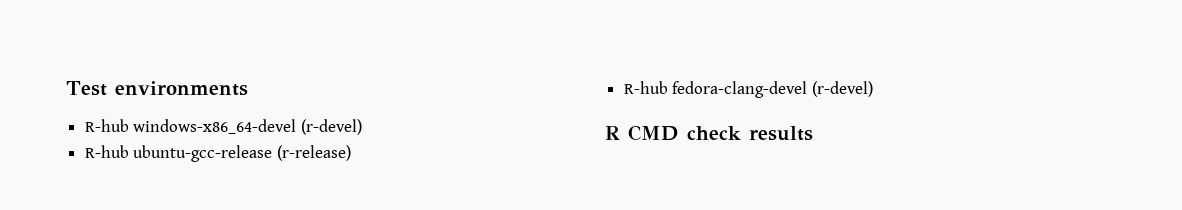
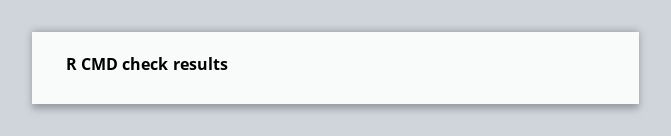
- Test environments
- R-hub windows-x86_64-devel (r-devel)
- R-hub ubuntu-gcc-release (r-release)
- R-hub fedora-clang-devel (r-devel)

